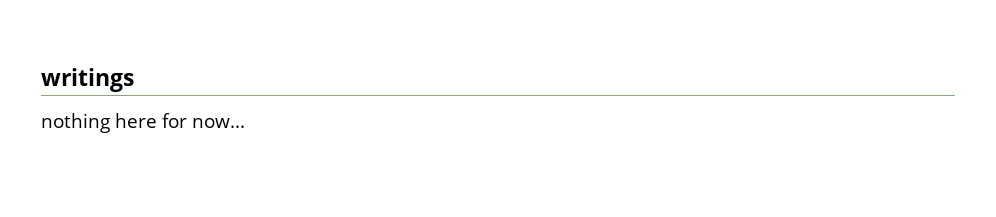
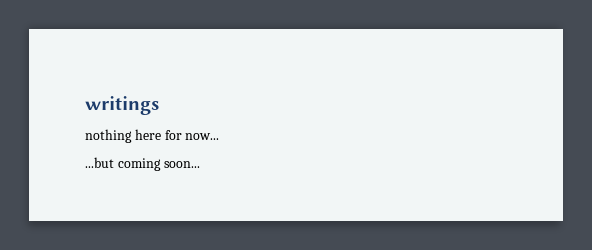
+ ...but coming soon...

